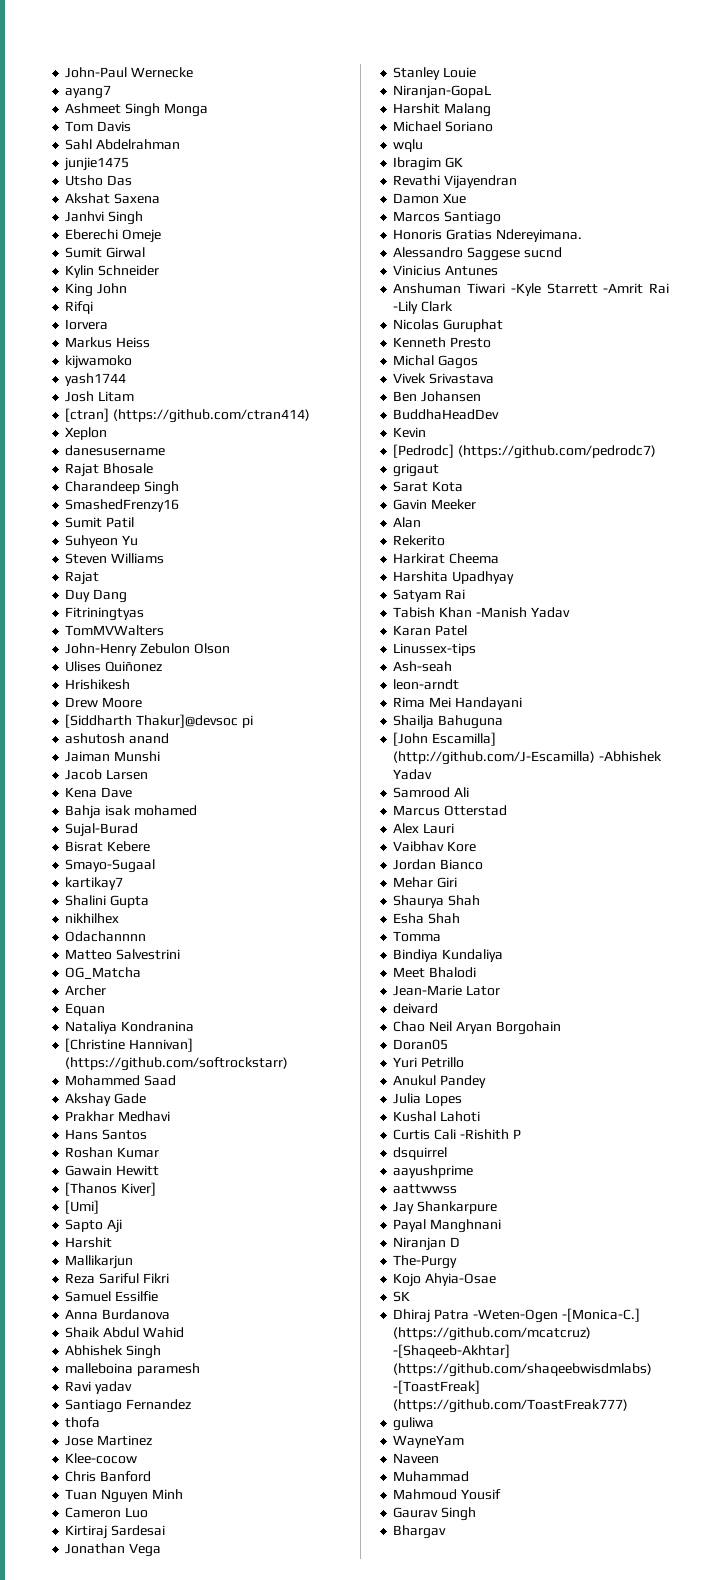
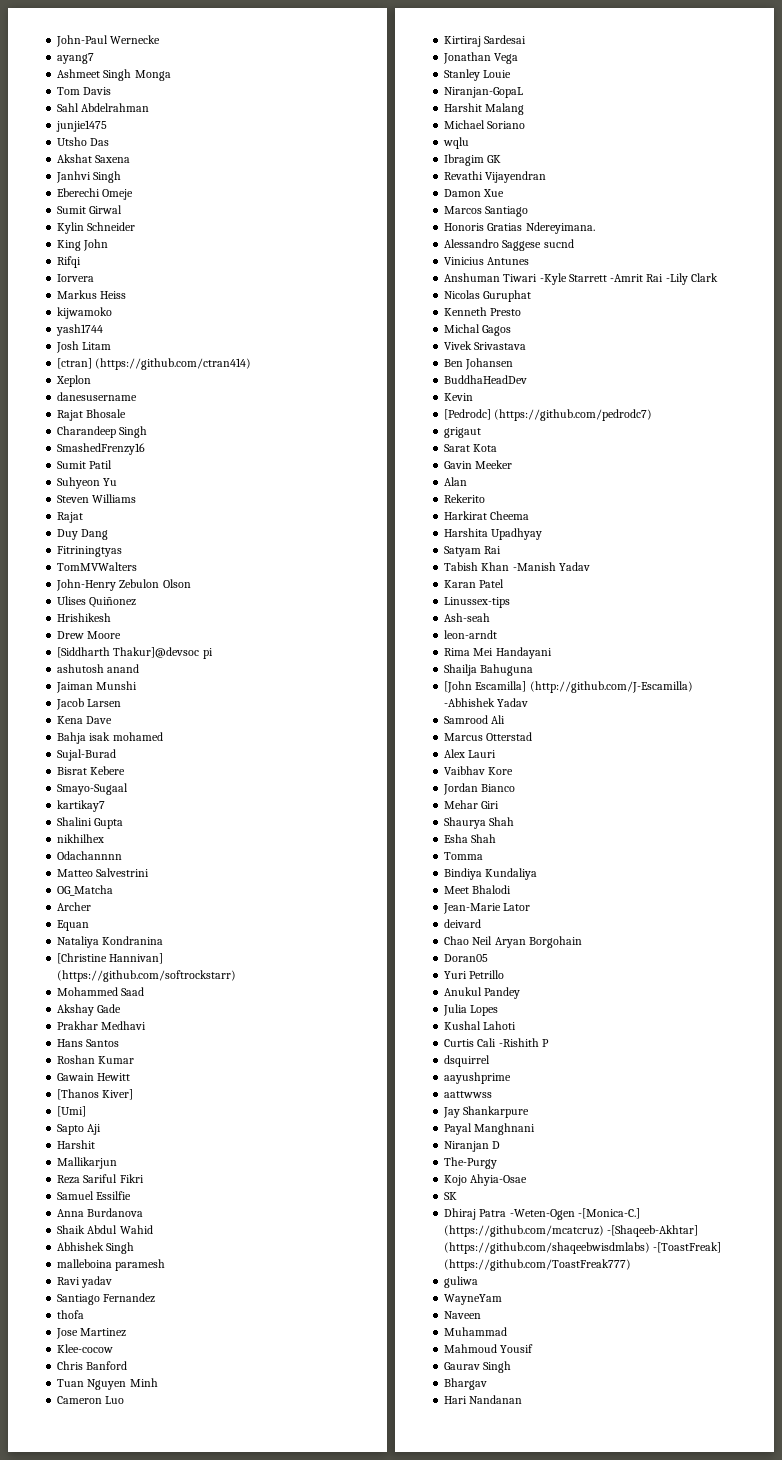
+ Hari Nandanan

